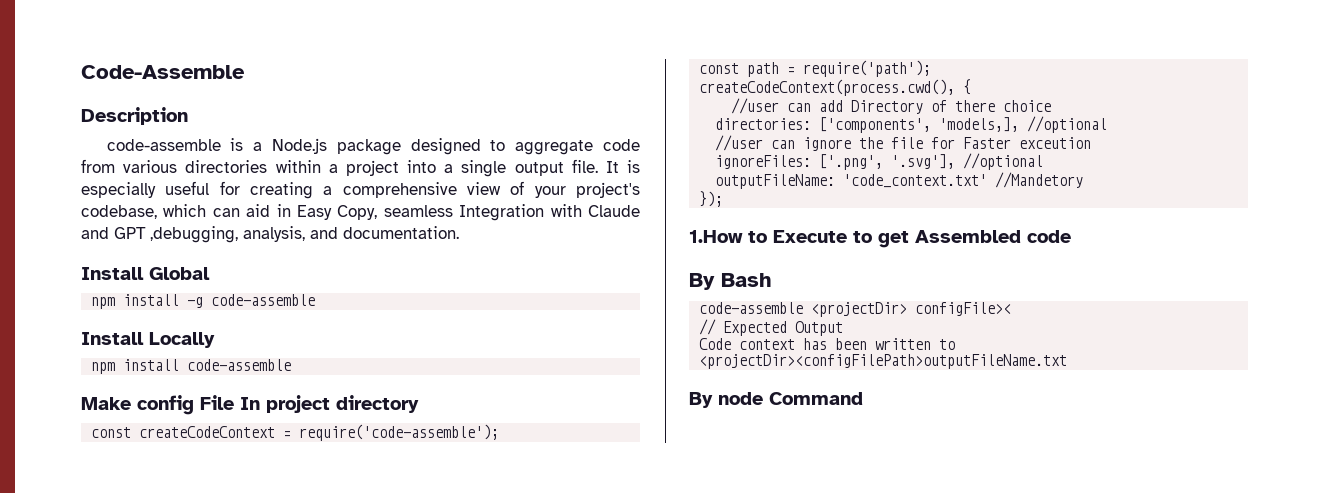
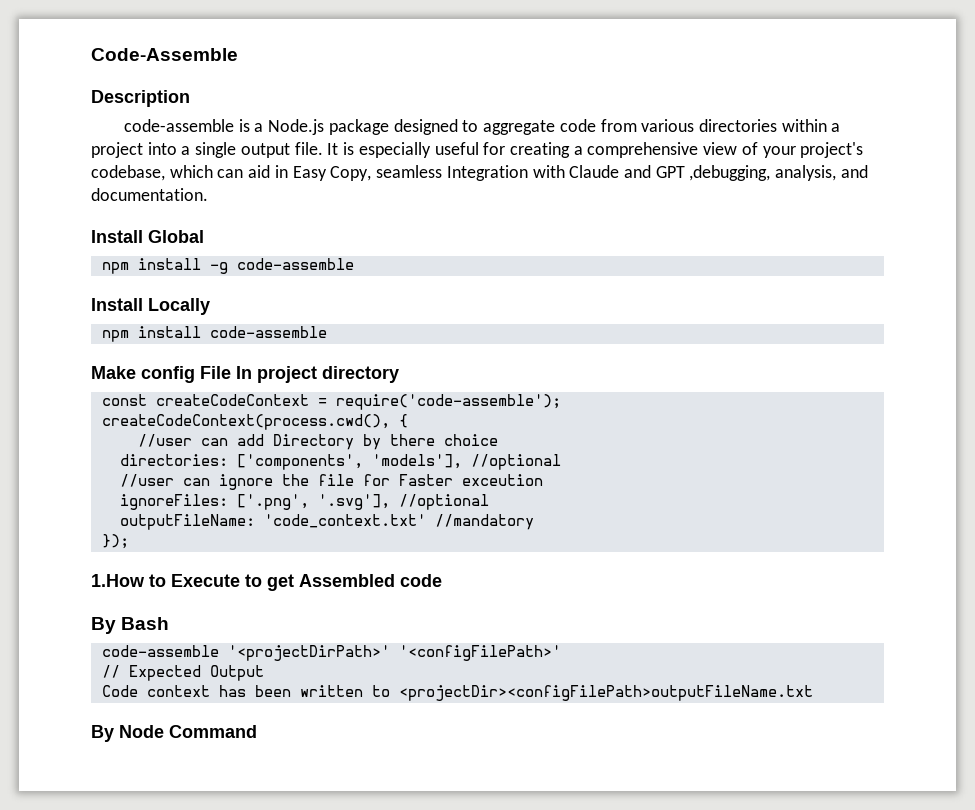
- const path = require('path');
- //user can add Directory of there choice
+ //user can add Directory by there choice
- directories: ['components', 'models,], //optional
+ directories: ['components', 'models'], //optional
- outputFileName: 'code_context.txt' //Mandetory
+ outputFileName: 'code_context.txt' //mandatory
- code-assemble <projectDir> configFile><
+ code-assemble '<projectDirPath>' '<configFilePath>'
- By node Command
+ By Node Command

